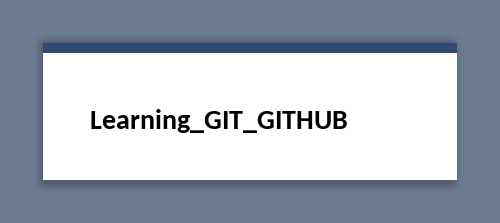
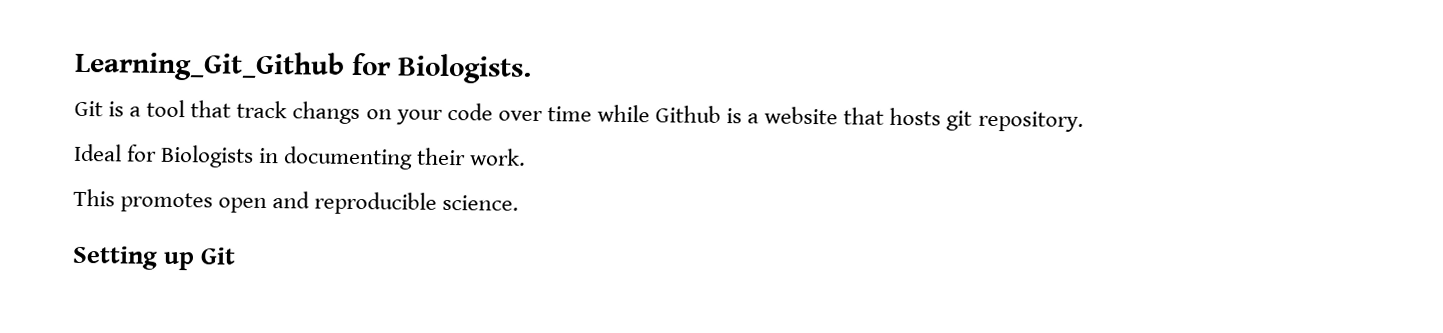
- Learning_GIT_GITHUB
+ Learning_Git_Github for Biologists.
+ Git is a tool that track changs on your code over time while Github is a website that hosts git repository.
+ Ideal for Biologists in documenting their work.
+ This promotes open and reproducible science.
+ Setting up Git

